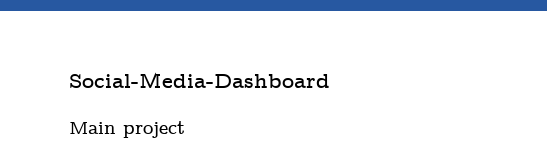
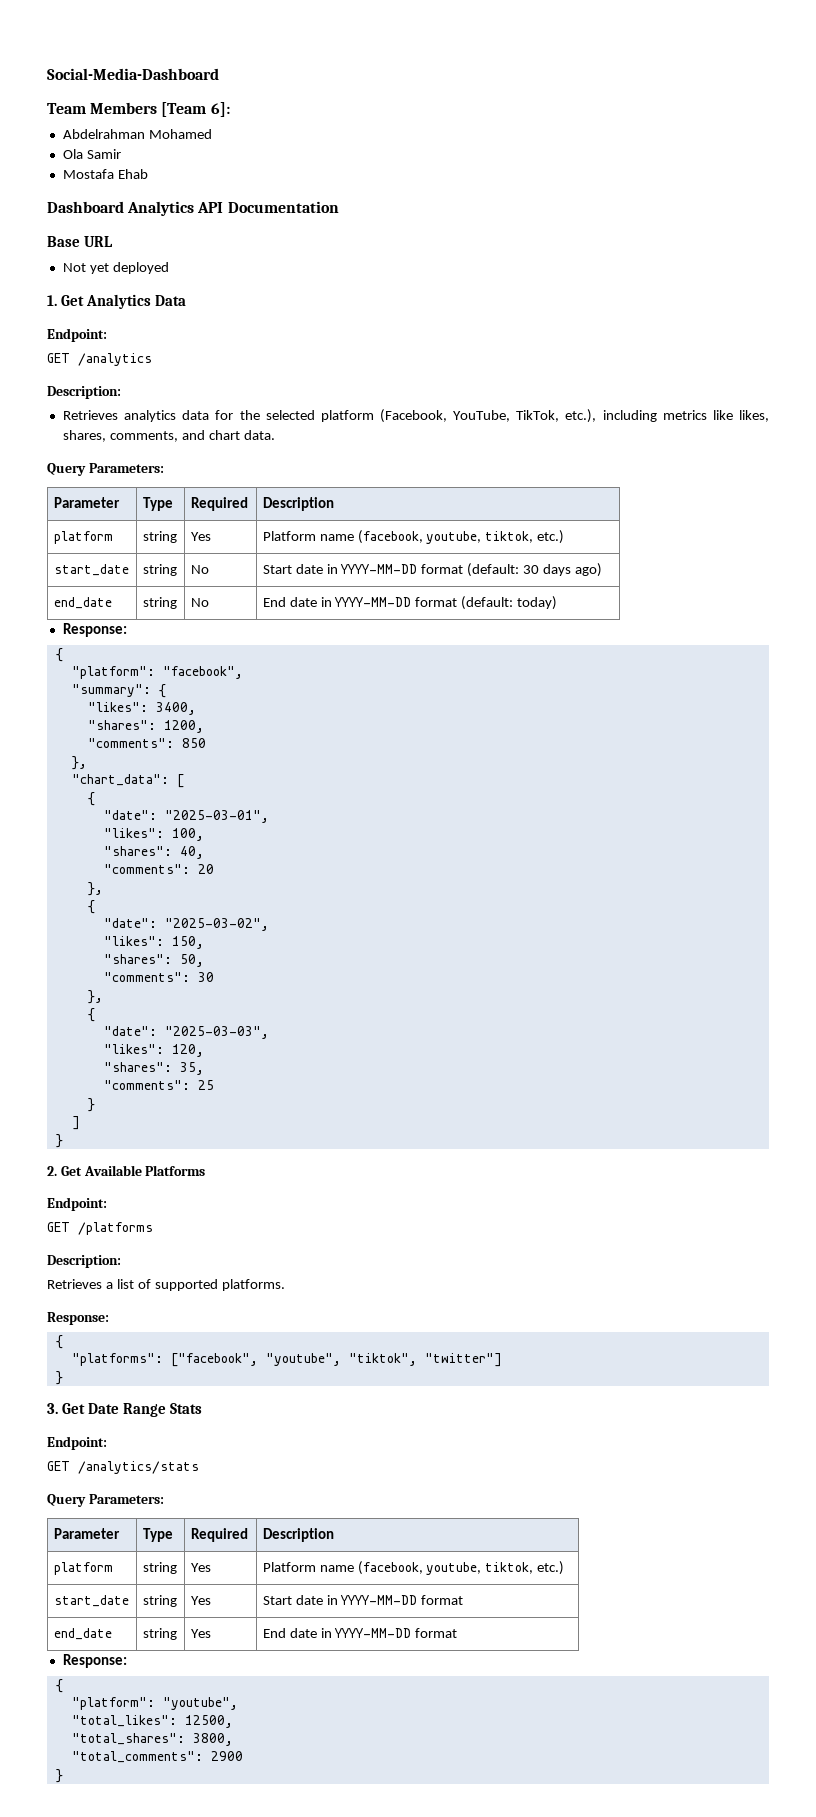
- Main project
+ Team Members [Team 6]:
+ Abdelrahman Mohamed
+ Ola Samir
+ Mostafa Ehab
+ Dashboard Analytics API Documentation
+ Base URL
+ Not yet deployed
+ 1. Get Analytics Data
+ Endpoint:
+ GET /analytics
+ Description:
+ Retrieves analytics data for the selected platform (Facebook, YouTube, TikTok, etc.), including metrics like likes, shares, comments, and chart data.
+ Query Parameters:
+ Parameter | Type | Required | Description
+ platform | string | Yes | Platform name (facebook, youtube, tiktok, etc.)
+ start_date | string | No | Start date in YYYY-MM-DD format (default: 30 days ago)
+ end_date | string | No | End date in YYYY-MM-DD format (default: today)
+ Response:
+ {
+ "platform": "facebook",
+ "summary": {
+ "likes": 3400,
+ "shares": 1200,
+ "comments": 850
+ },
+ "chart_data": [
+ {
+ "date": "2025-03-01",
+ "likes": 100,
+ "shares": 40,
+ "comments": 20
+ },
+ {
+ "date": "2025-03-02",
+ "likes": 150,
+ "shares": 50,
+ "comments": 30
+ },
+ {
+ "date": "2025-03-03",
+ "likes": 120,
+ "shares": 35,
+ "comments": 25
+ }
+ ]
+ }
+ 2. Get Available Platforms
+ Endpoint:
+ GET /platforms
+ Description:
+ Retrieves a list of supported platforms.
+ Response:
+ {
+ "platforms": ["facebook", "youtube", "tiktok", "twitter"]
+ }
+ 3. Get Date Range Stats
+ Endpoint:
+ GET /analytics/stats
+ Query Parameters:
+ Parameter | Type | Required | Description
+ platform | string | Yes | Platform name (facebook, youtube, tiktok, etc.)
+ start_date | string | Yes | Start date in YYYY-MM-DD format
+ end_date | string | Yes | End date in YYYY-MM-DD format
+ Response:
+ {
+ "platform": "youtube",
+ "total_likes": 12500,
+ "total_shares": 3800,
+ "total_comments": 2900
+ }

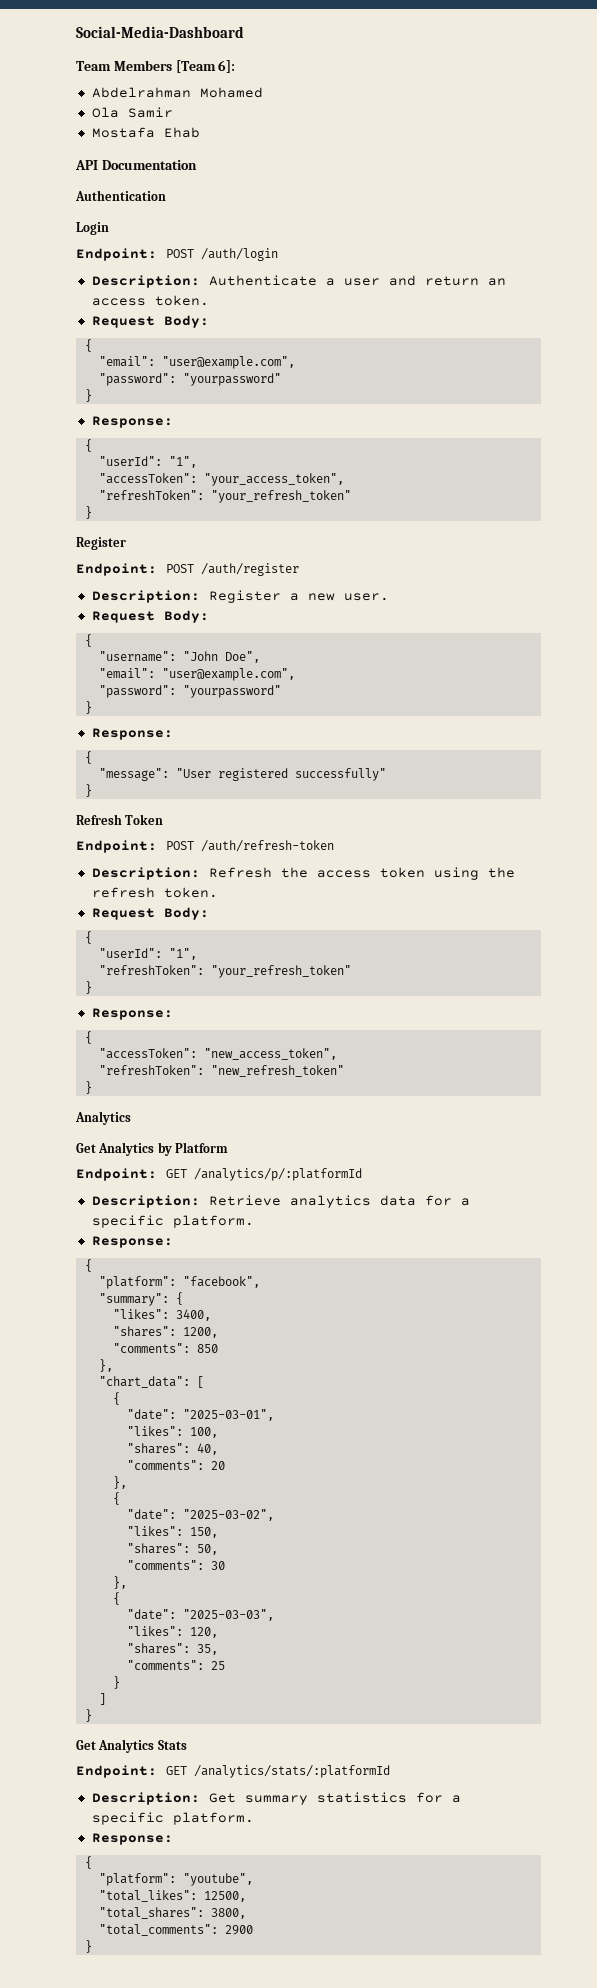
- Dashboard Analytics API Documentation
+ API Documentation
- Base URL
- Not yet deployed
- 1. Get Analytics Data
- Endpoint:
- GET /analytics
- Description:
- Retrieves analytics data for the selected platform (Facebook, YouTube, TikTok, etc.), including metrics like likes, shares, comments, and chart data.
- Query Parameters:
- Parameter | Type | Required | Description
- platform | string | Yes | Platform name (facebook, youtube, tiktok, etc.)
- start_date | string | No | Start date in YYYY-MM-DD format (default: 30 days ago)
- end_date | string | No | End date in YYYY-MM-DD format (default: today)
+ Authentication
+ Login
+ Endpoint: POST /auth/login
+ Description: Authenticate a user and return an access token.
+ Request Body:
+ {
+ "email": "user@example.com",
+ "password": "yourpassword"
+ }
+ Response:
+ {
+ "userId": "1",
+ "accessToken": "your_access_token",
+ "refreshToken": "your_refresh_token"
+ }
+ Register
+ Endpoint: POST /auth/register
+ Description: Register a new user.
+ Request Body:
+ {
+ "username": "John Doe",
+ "email": "user@example.com",
+ "password": "yourpassword"
+ }
+ Response:
+ {
+ "message": "User registered successfully"
+ }
+ Refresh Token
+ Endpoint: POST /auth/refresh-token
+ Description: Refresh the access token using the refresh token.
+ Request Body:
+ {
+ "userId": "1",
+ "refreshToken": "your_refresh_token"
+ }
+ Response:
+ {
+ "accessToken": "new_access_token",
+ "refreshToken": "new_refresh_token"
+ }
+ Analytics
+ Get Analytics by Platform
+ Endpoint: GET /analytics/p/:platformId
+ Description: Retrieve analytics data for a specific platform.
- 2. Get Available Platforms
- Endpoint:
- GET /platforms
- Description:
- Retrieves a list of supported platforms.
- Response:
- {
- "platforms": ["facebook", "youtube", "tiktok", "twitter"]
- }
- 3. Get Date Range Stats
- Endpoint:
- GET /analytics/stats
- Query Parameters:
- Parameter | Type | Required | Description
- platform | string | Yes | Platform name (facebook, youtube, tiktok, etc.)
- start_date | string | Yes | Start date in YYYY-MM-DD format
- end_date | string | Yes | End date in YYYY-MM-DD format
+ Get Analytics Stats
+ Endpoint: GET /analytics/stats/:platformId
+ Description: Get summary statistics for a specific platform.

